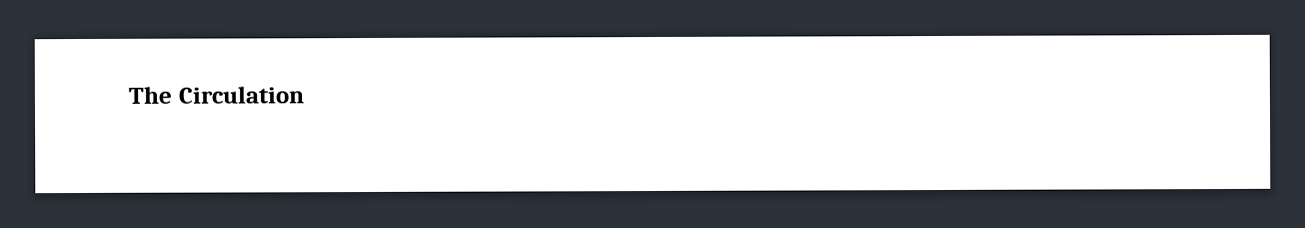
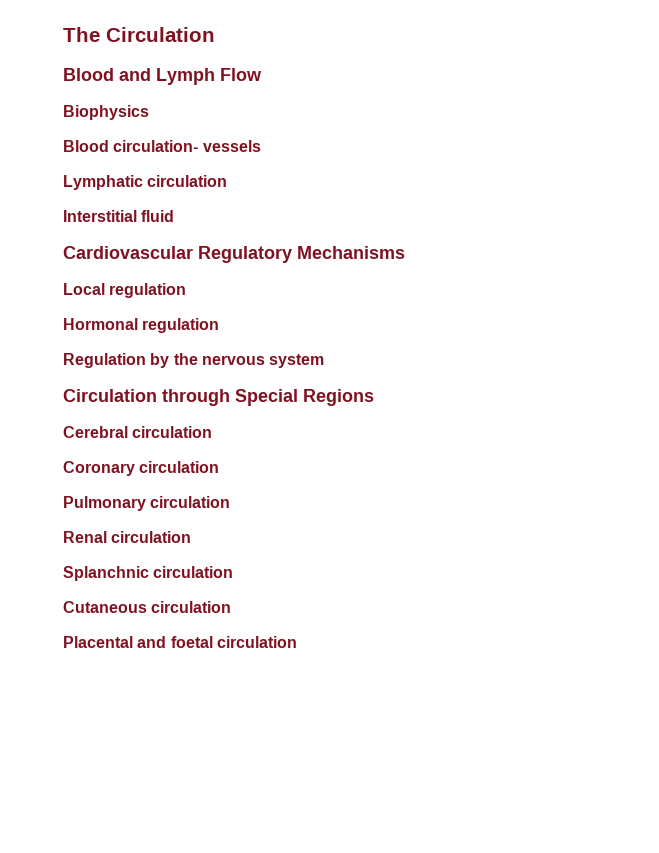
+ Blood and Lymph Flow
+ Biophysics
+ Blood circulation- vessels
+ Lymphatic circulation
+ Interstitial fluid
+ Cardiovascular Regulatory Mechanisms
+ Local regulation
+ Hormonal regulation
+ Regulation by the nervous system
+ Circulation through Special Regions
+ Cerebral circulation
+ Coronary circulation
+ Pulmonary circulation
+ Renal circulation
+ Splanchnic circulation
+ Cutaneous circulation
+ Placental and foetal circulation

